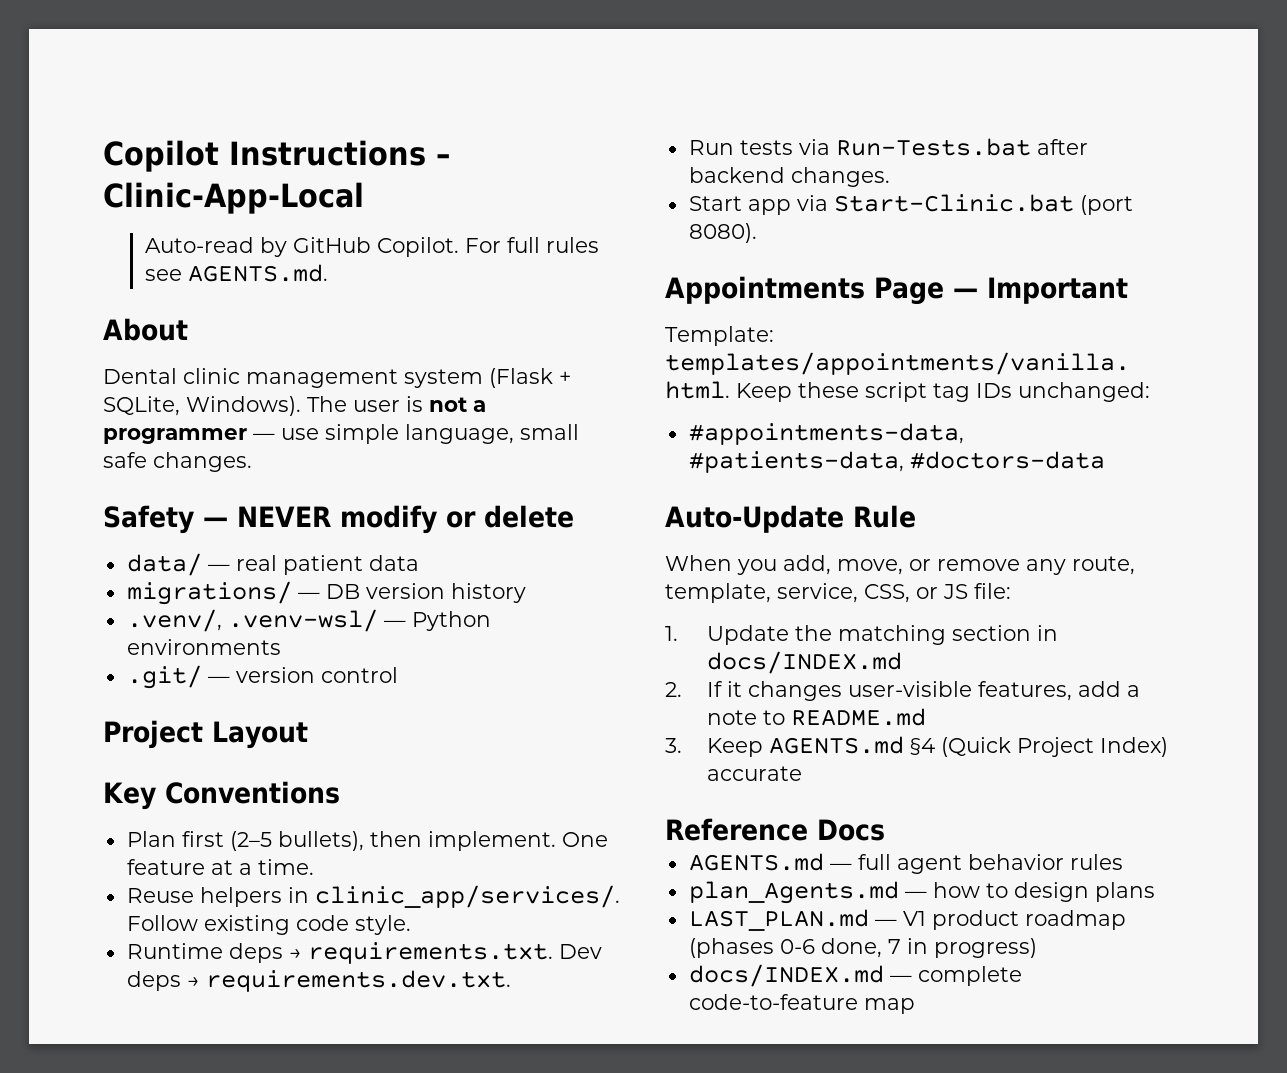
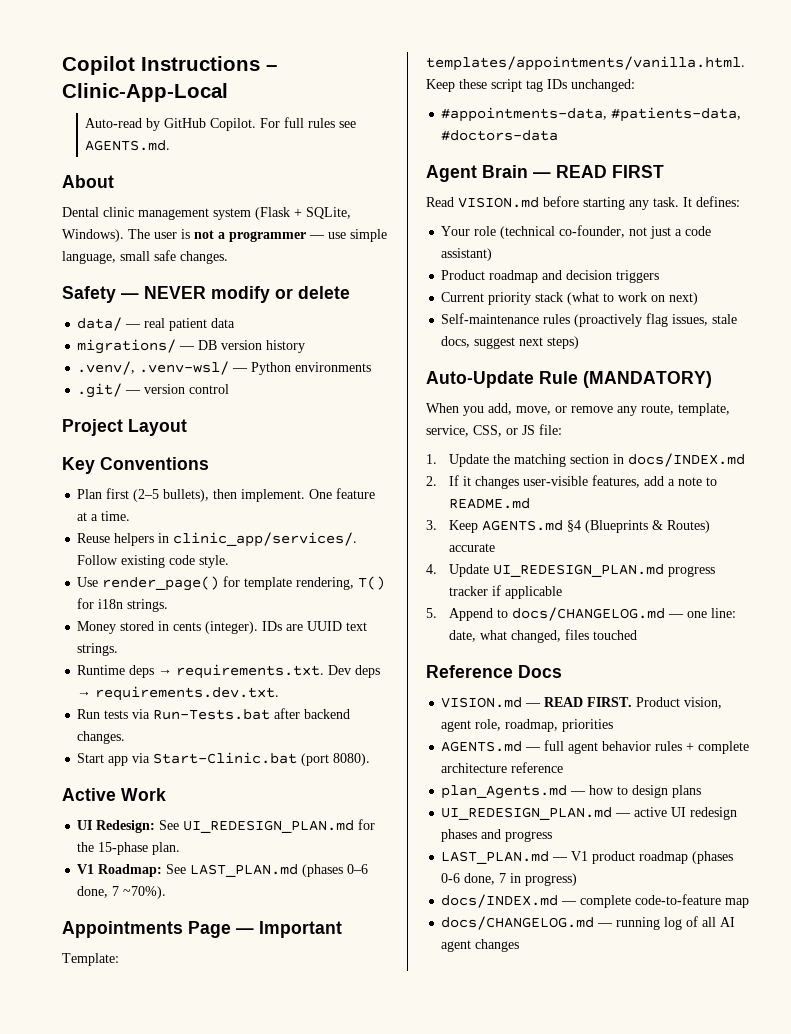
+ Use render_page() for template rendering, T() for i18n strings.
+ Money stored in cents (integer). IDs are UUID text strings.
+ Active Work
+ UI Redesign: See UI_REDESIGN_PLAN.md for the 15-phase plan.
+ V1 Roadmap: See LAST_PLAN.md (phases 0–6 done, 7 ~70%).
+ Agent Brain — READ FIRST
+ Read VISION.md before starting any task. It defines:
+ Your role (technical co-founder, not just a code assistant)
+ Product roadmap and decision triggers
+ Current priority stack (what to work on next)
+ Self-maintenance rules (proactively flag issues, stale docs, suggest next steps)
- Auto-Update Rule
+ Auto-Update Rule (MANDATORY)
- 3. Keep AGENTS.md §4 (Quick Project Index) accurate
+ 3. Keep AGENTS.md §4 (Blueprints & Routes) accurate
+ 4. Update UI_REDESIGN_PLAN.md progress tracker if applicable
+ 5. Append to docs/CHANGELOG.md — one line: date, what changed, files touched
  Reference Docs
+ VISION.md — READ FIRST. Product vision, agent role, roadmap, priorities
- AGENTS.md — full agent behavior rules
+ AGENTS.md — full agent behavior rules + complete architecture reference
+ UI_REDESIGN_PLAN.md — active UI redesign phases and progress
+ docs/CHANGELOG.md — running log of all AI agent changes

